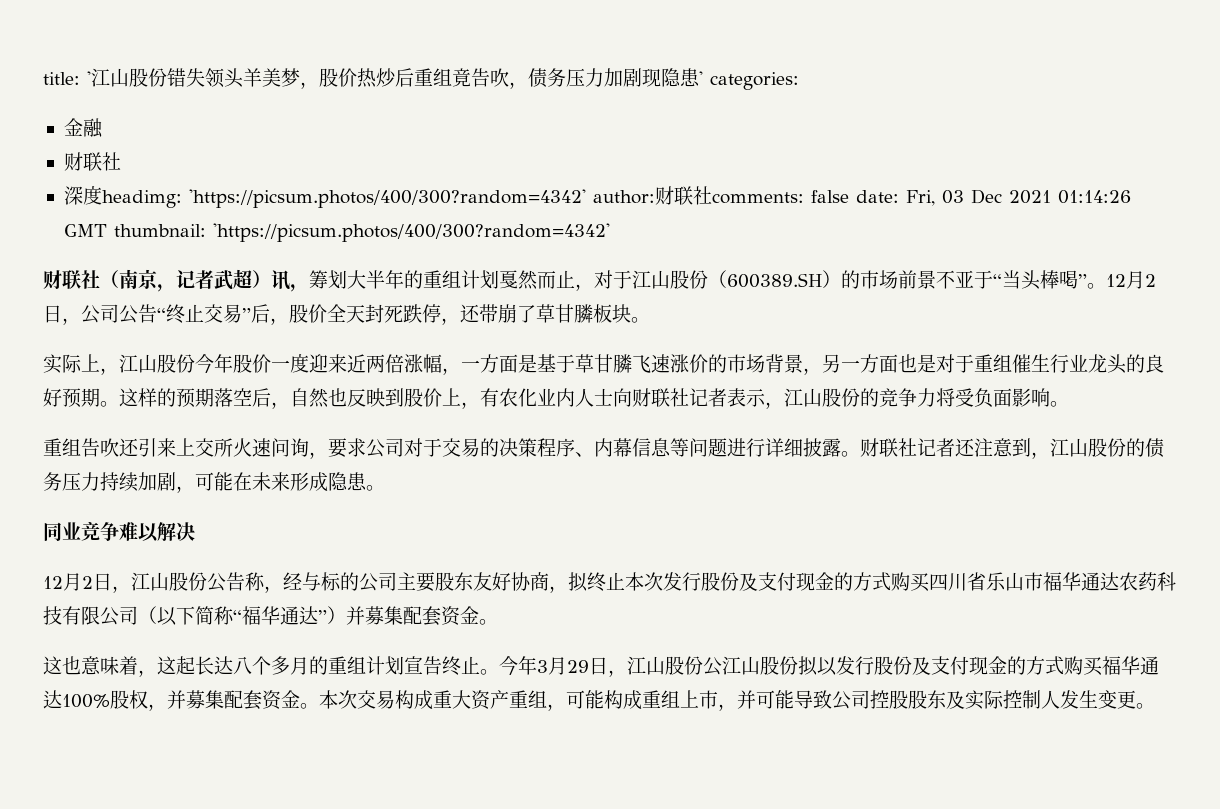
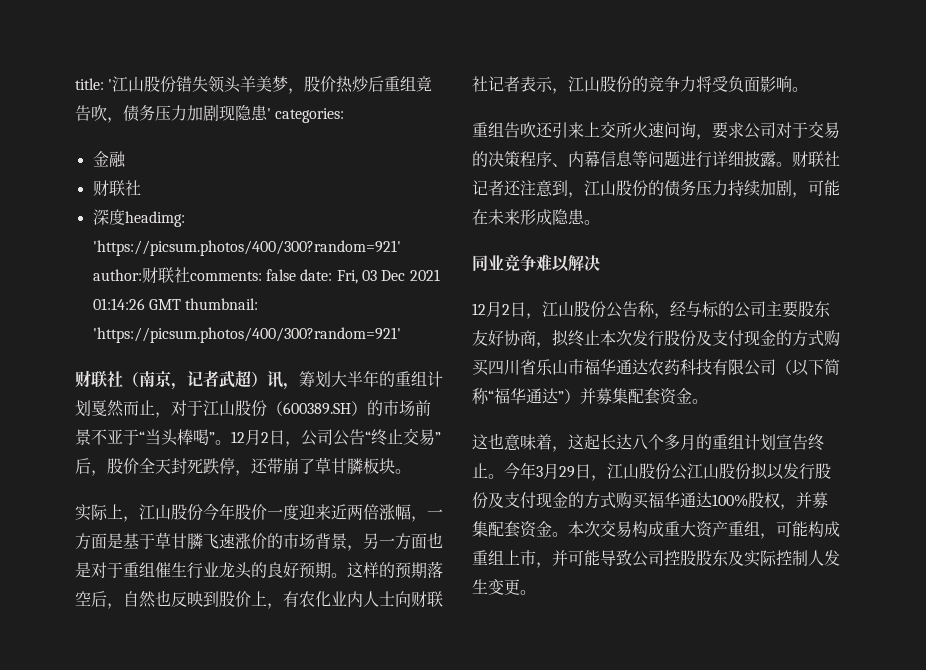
- 深度headimg: 'https://picsum.photos/400/300?random=4342' author:财联社comments: false date: Fri, 03 Dec 2021 01:14:26 GMT thumbnail: 'https://picsum.photos/400/300?random=4342'
+ 深度headimg: 'https://picsum.photos/400/300?random=921' author:财联社comments: false date: Fri, 03 Dec 2021 01:14:26 GMT thumbnail: 'https://picsum.photos/400/300?random=921'

